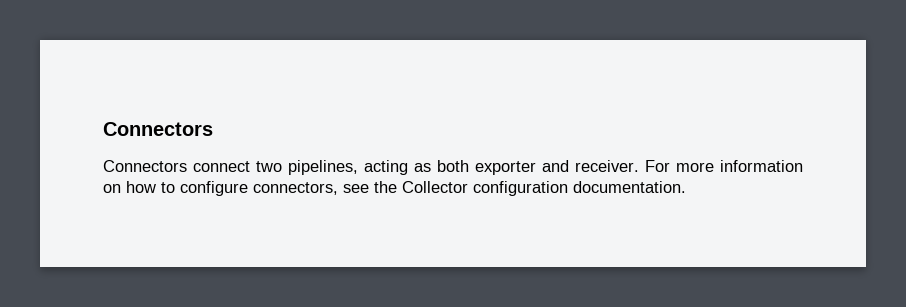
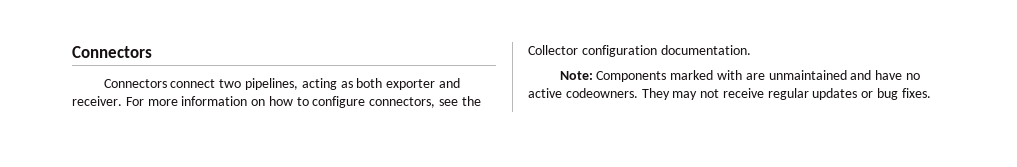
+ Note: Components marked with are unmaintained and have no active codeowners. They may not receive regular updates or bug fixes.

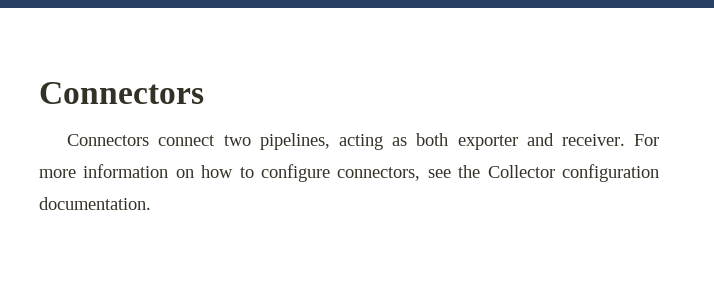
- Note: Components marked with are unmaintained and have no active codeowners. They may not receive regular updates or bug fixes.

